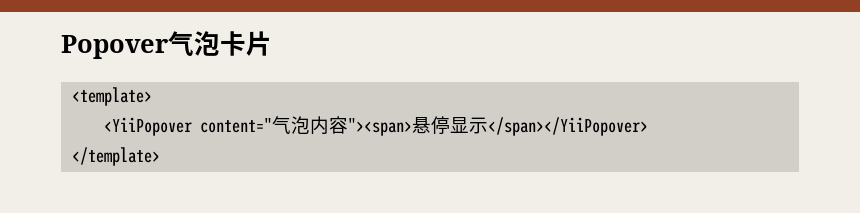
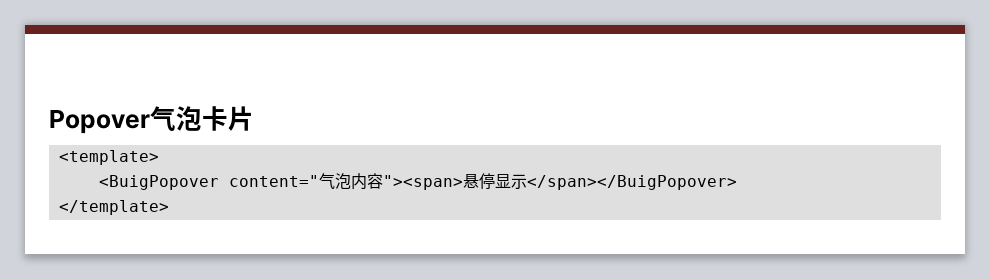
- <YiiPopover content="气泡内容"><span>悬停显示</span></YiiPopover>
+ <BuigPopover content="气泡内容"><span>悬停显示</span></BuigPopover>

